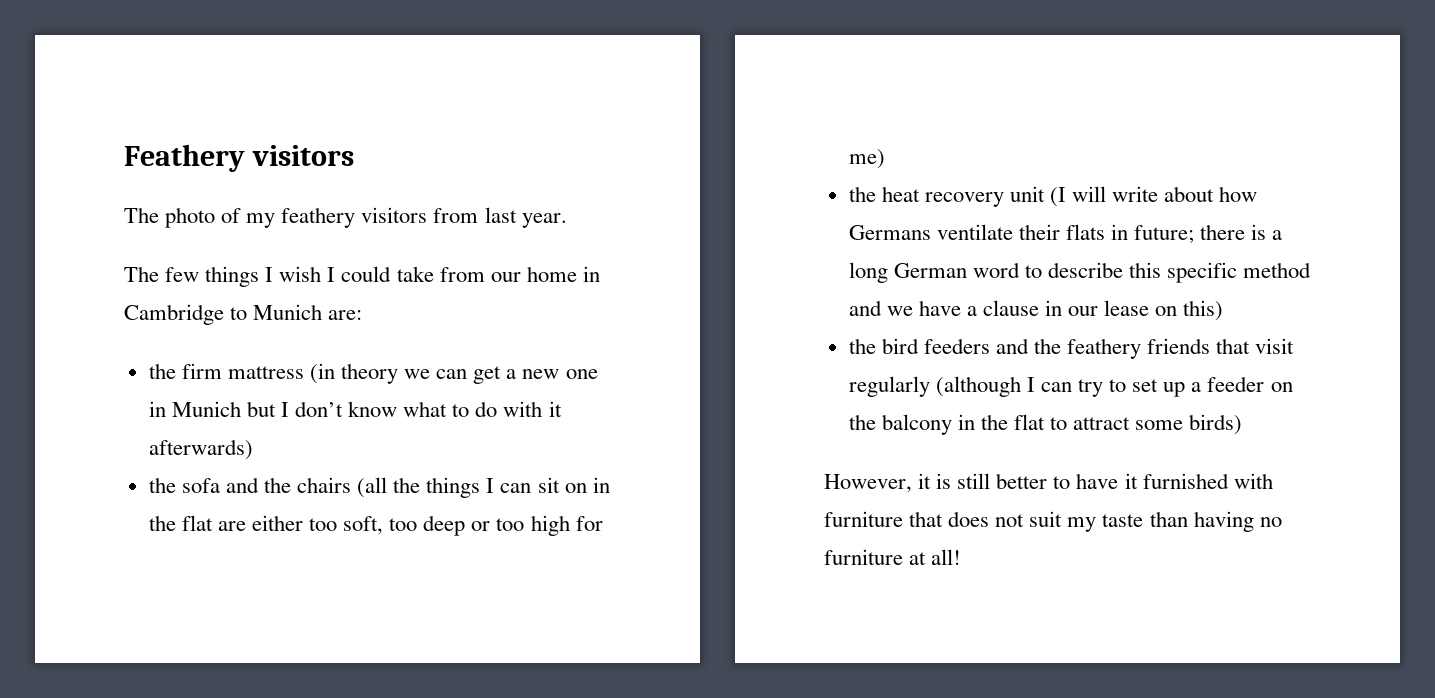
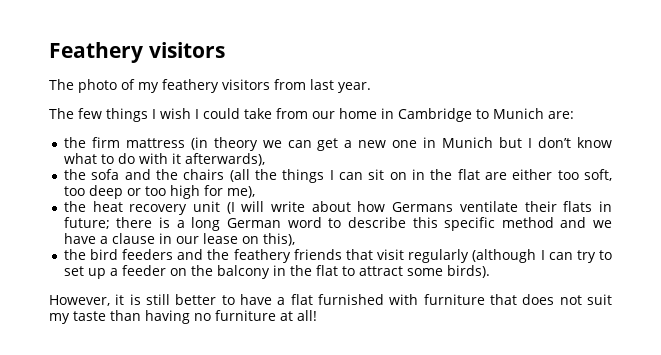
- the firm mattress (in theory we can get a new one in Munich but I don’t know what to do with it afterwards)
+ the firm mattress (in theory we can get a new one in Munich but I don’t know what to do with it afterwards),
- the sofa and the chairs (all the things I can sit on in the flat are either too soft, too deep or too high for me)
+ the sofa and the chairs (all the things I can sit on in the flat are either too soft, too deep or too high for me),
- the heat recovery unit (I will write about how Germans ventilate their flats in future; there is a long German word to describe this specific method and we have a clause in our lease on this)
+ the heat recovery unit (I will write about how Germans ventilate their flats in future; there is a long German word to describe this specific method and we have a clause in our lease on this),
- the bird feeders and the feathery friends that visit regularly (although I can try to set up a feeder on the balcony in the flat to attract some birds)
+ the bird feeders and the feathery friends that visit regularly (although I can try to set up a feeder on the balcony in the flat to attract some birds).
- However, it is still better to have it furnished with furniture that does not suit my taste than having no furniture at all!
+ However, it is still better to have a flat furnished with furniture that does not suit my taste than having no furniture at all!

